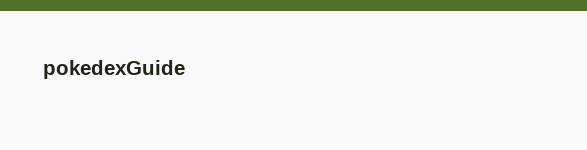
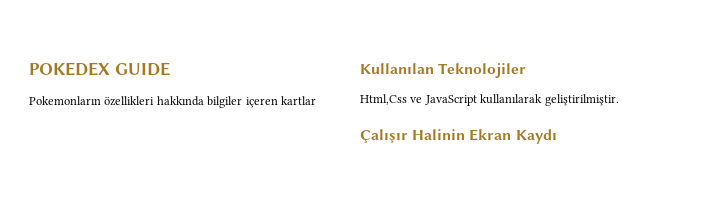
- pokedexGuide
+ POKEDEX GUIDE
+ Pokemonların özellikleri hakkında bilgiler içeren kartlar
+ Kullanılan Teknolojiler
+ Html,Css ve JavaScript kullanılarak geliştirilmiştir.
+ Çalışır Halinin Ekran Kaydı

